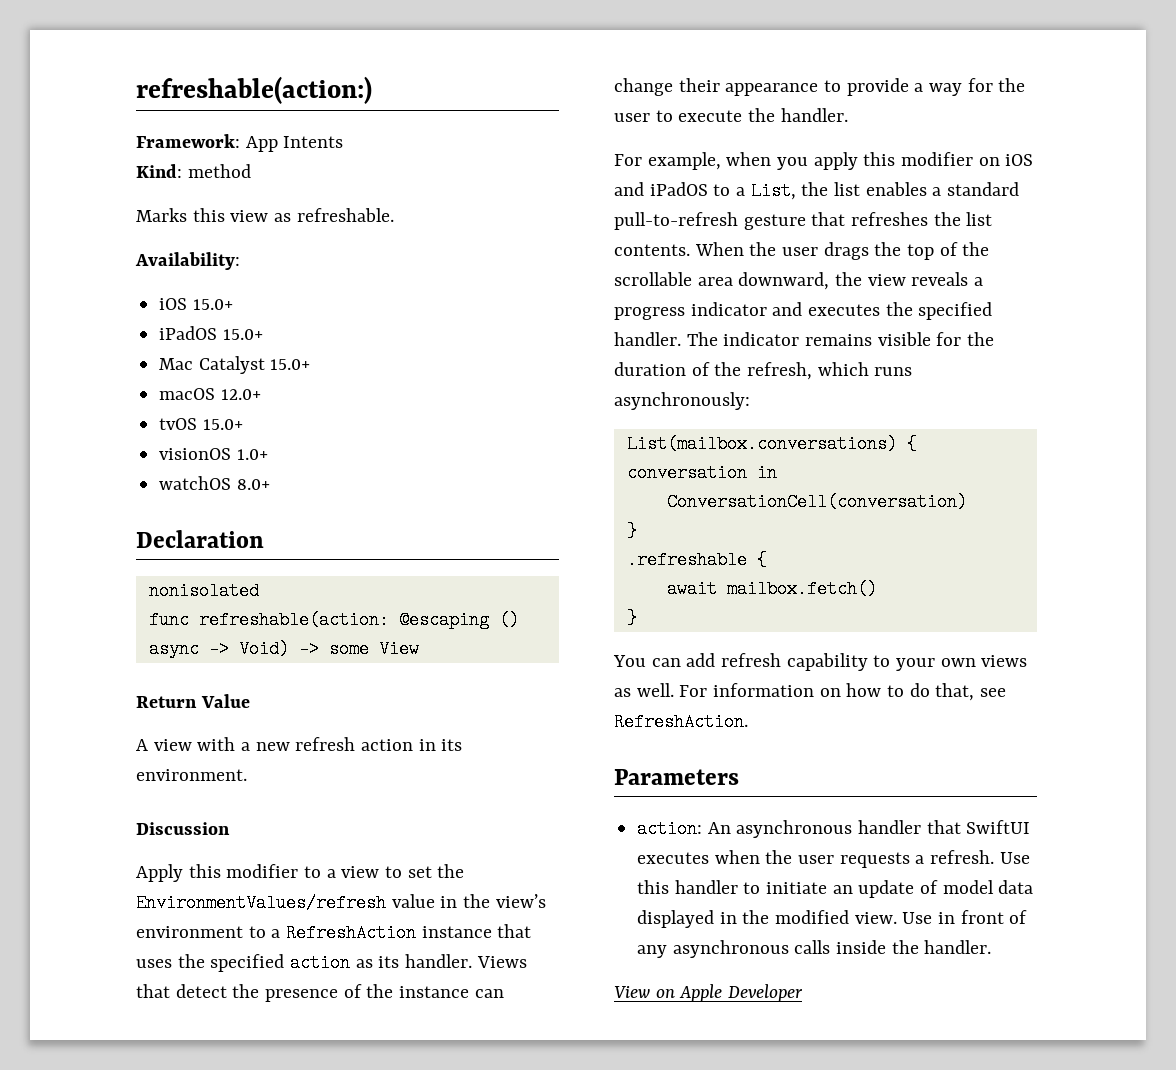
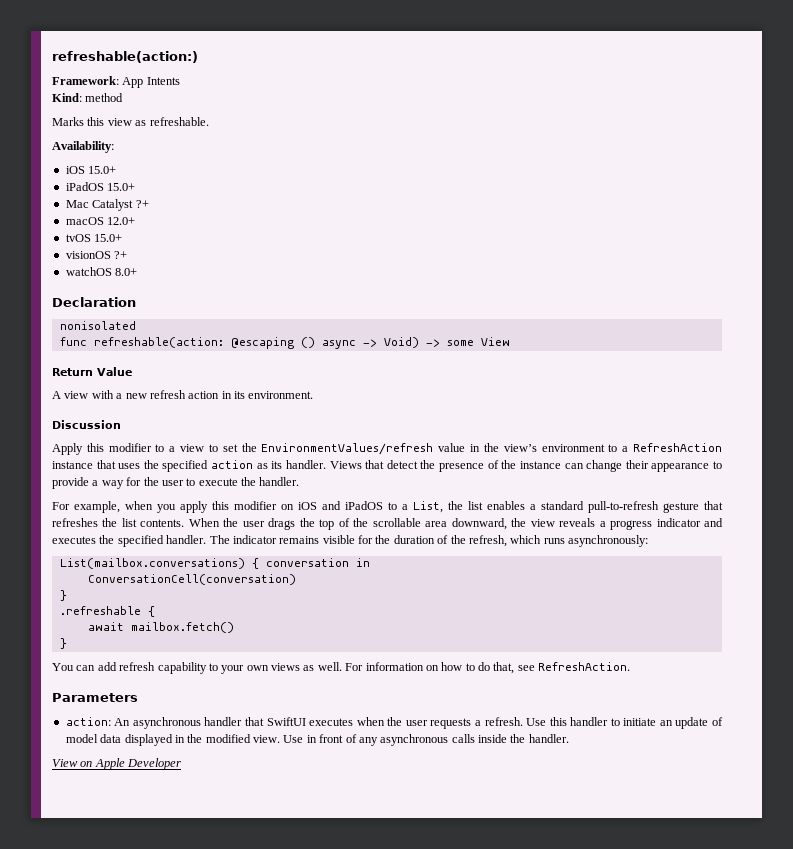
- Mac Catalyst 15.0+
+ Mac Catalyst ?+
- visionOS 1.0+
+ visionOS ?+

